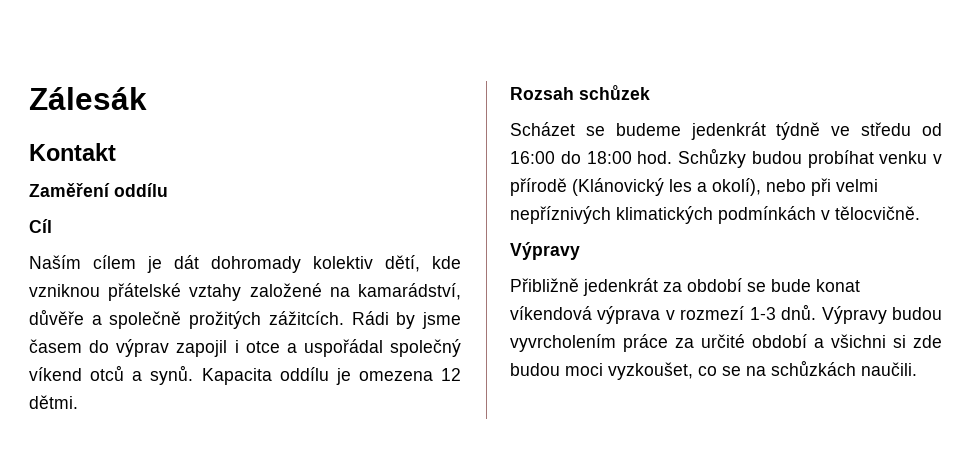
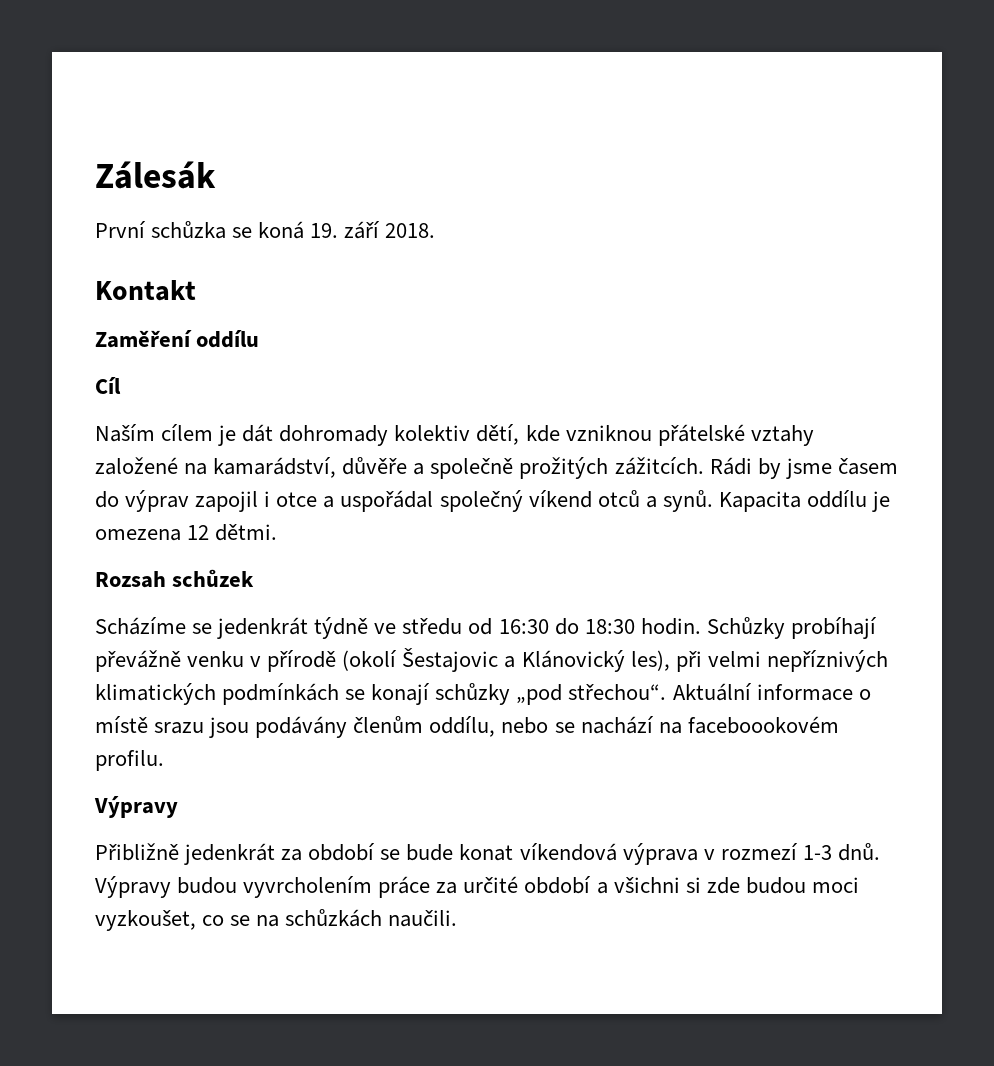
+ První schůzka se koná 19. září 2018.
- Scházet se budeme jedenkrát týdně ve středu od 16:00 do 18:00 hod. Schůzky budou probíhat venku v přírodě (Klánovický les a okolí), nebo při velmi nepříznivých klimatických podmínkách v tělocvičně.
+ Scházíme se jedenkrát týdně ve středu od 16:30 do 18:30 hodin. Schůzky probíhají převážně venku v přírodě (okolí Šestajovic a Klánovický les), při velmi nepříznivých klimatických podmínkách se konají schůzky „pod střechou“. Aktuální informace o místě srazu jsou podávány členům oddílu, nebo se nachází na faceboookovém profilu.

